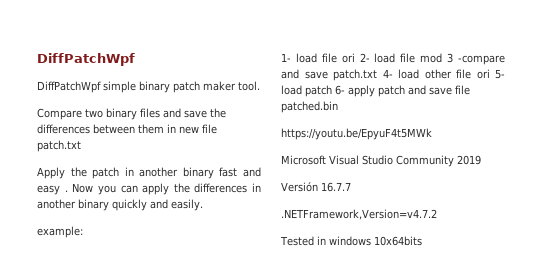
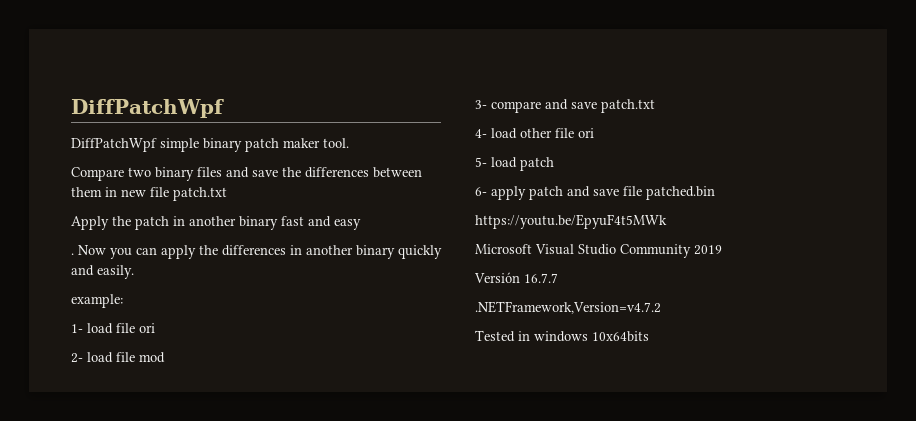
- Apply the patch in another binary fast and easy .
+ Apply the patch in another binary fast and easy
+ .
- 1- load file ori 2- load file mod 3 -compare and save patch.txt 4- load other file ori 5- load patch 6- apply patch and save file patched.bin
+ 1- load file ori
+ 2- load file mod
+ 3- compare and save patch.txt
+ 4- load other file ori
+ 5- load patch
+ 6- apply patch and save file patched.bin

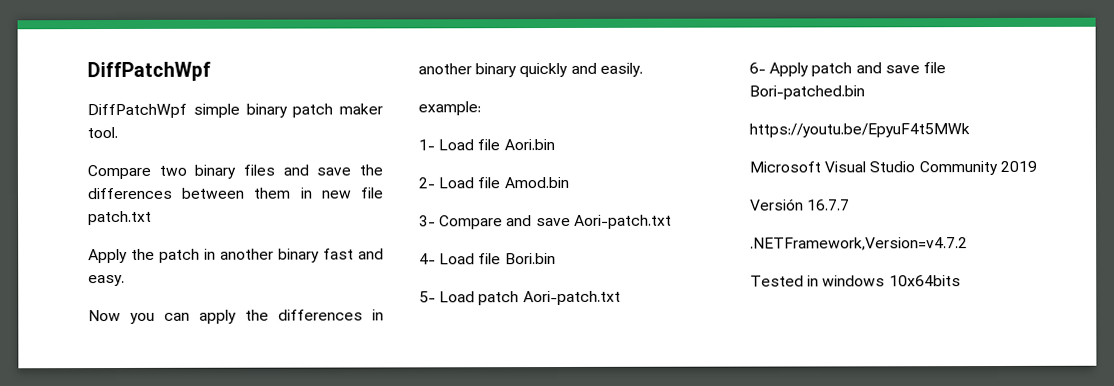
- Apply the patch in another binary fast and easy
- . Now you can apply the differences in another binary quickly and easily.
+ Apply the patch in another binary fast and easy.
+ Now you can apply the differences in another binary quickly and easily.
- 1- load file ori
- 2- load file mod
+ 1- Load file Aori.bin
+ 2- Load file Amod.bin
- 3- compare and save patch.txt
+ 3- Compare and save Aori-patch.txt
- 4- load other file ori
+ 4- Load file Bori.bin
- 5- load patch
+ 5- Load patch Aori-patch.txt
- 6- apply patch and save file patched.bin
+ 6- Apply patch and save file Bori-patched.bin

